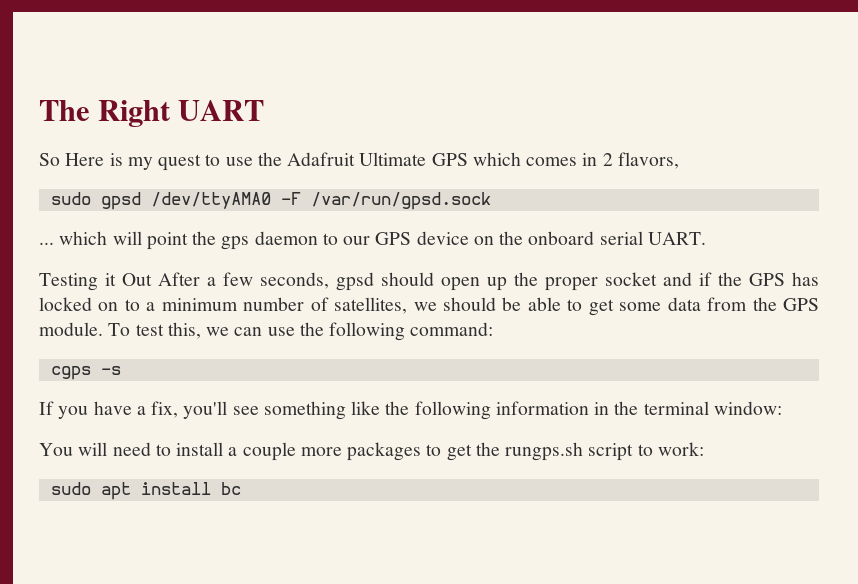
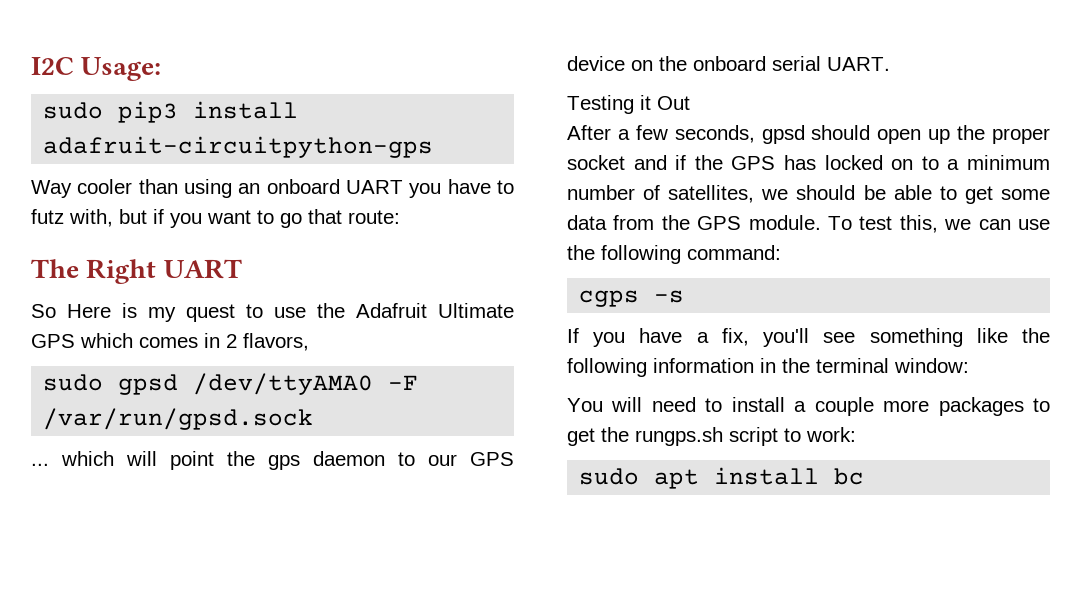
+ I2C Usage:
+ sudo pip3 install adafruit-circuitpython-gps
+ Way cooler than using an onboard UART you have to futz with, but if you want to go that route:
- Testing it Out After a few seconds, gpsd should open up the proper socket and if the GPS has locked on to a minimum number of satellites, we should be able to get some data from the GPS module.
+ Testing it Out
+ After a few seconds, gpsd should open up the proper socket and if the GPS has locked on to a minimum number of satellites, we should be able to get some data from the GPS module.

